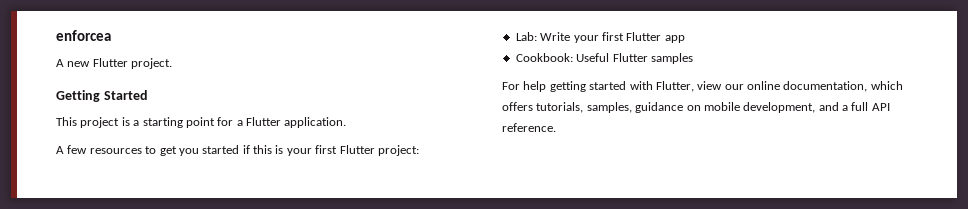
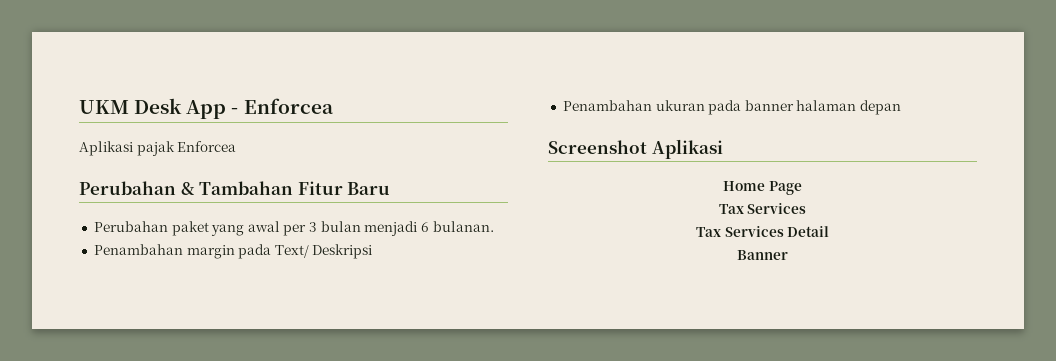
- enforcea
- A new Flutter project.
- Getting Started
- This project is a starting point for a Flutter application.
- A few resources to get you started if this is your first Flutter project:
- Lab: Write your first Flutter app
- Cookbook: Useful Flutter samples
- For help getting started with Flutter, view our online documentation, which offers tutorials, samples, guidance on mobile development, and a full API reference.
+ UKM Desk App - Enforcea
+ Aplikasi pajak Enforcea
+ Perubahan & Tambahan Fitur Baru
+ Perubahan paket yang awal per 3 bulan menjadi 6 bulanan.
+ Penambahan margin pada Text/ Deskripsi
+ Penambahan ukuran pada banner halaman depan
+ Screenshot Aplikasi
+ Home Page
+ Tax Services
+ Tax Services Detail
+ Banner

